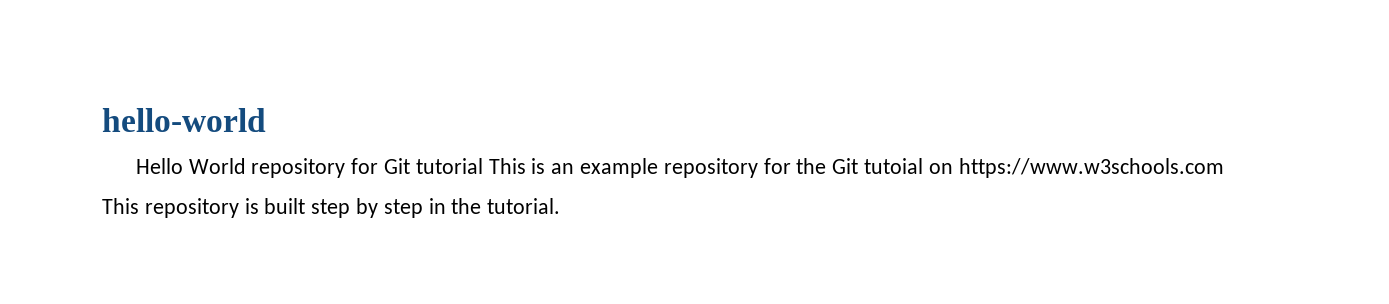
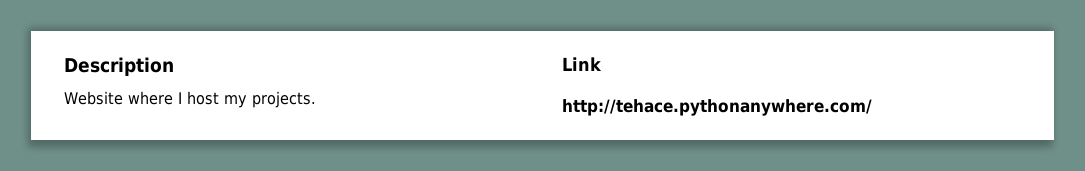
- hello-world
- Hello World repository for Git tutorial This is an example repository for the Git tutoial on https://www.w3schools.com
- This repository is built step by step in the tutorial.
+ Description
+ Website where I host my projects.
+ Link
+ http://tehace.pythonanywhere.com/

